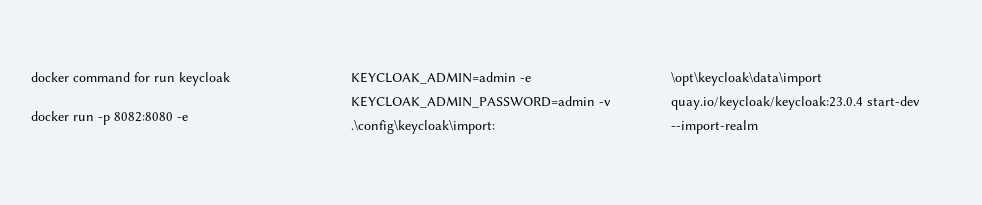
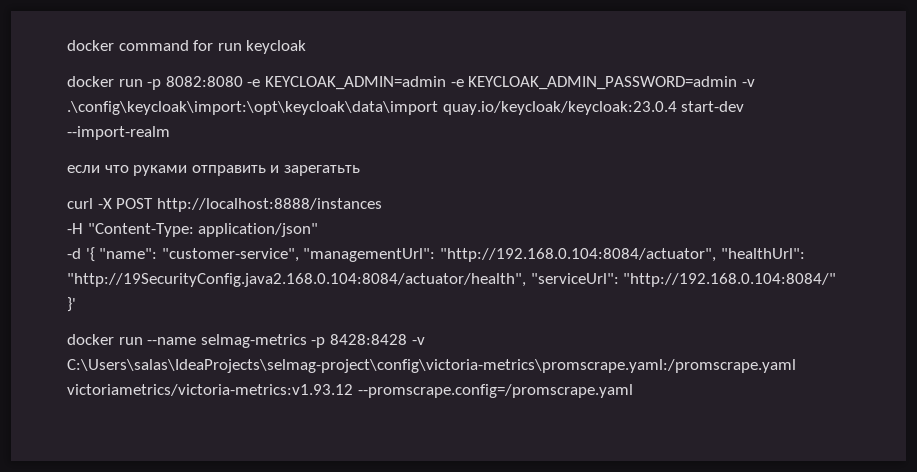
+ если что руками отправить и зарегатьть
+ curl -X POST http://localhost:8888/instances
+ -H "Content-Type: application/json"
+ -d '{ "name": "customer-service", "managementUrl": "http://192.168.0.104:8084/actuator", "healthUrl": "http://19SecurityConfig.java2.168.0.104:8084/actuator/health", "serviceUrl": "http://192.168.0.104:8084/" }'
+ docker run --name selmag-metrics -p 8428:8428 -v C:\Users\salas\IdeaProjects\selmag-project\config\victoria-metrics\promscrape.yaml:/promscrape.yaml victoriametrics/victoria-metrics:v1.93.12 --promscrape.config=/promscrape.yaml

